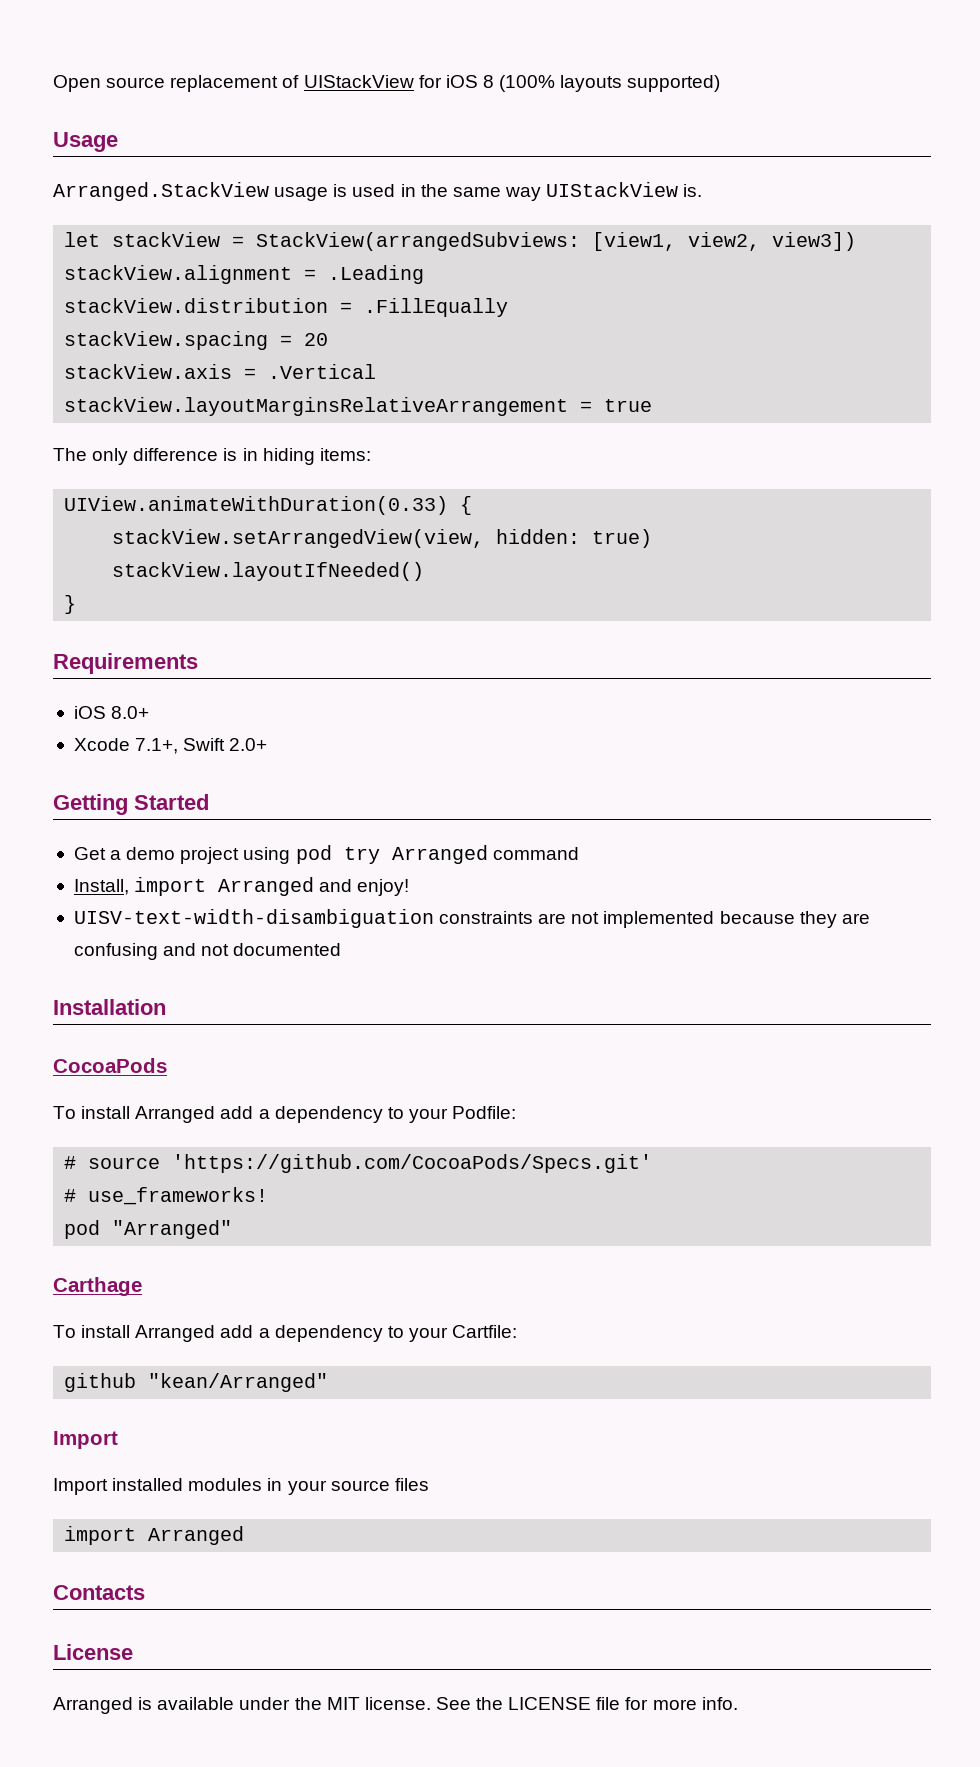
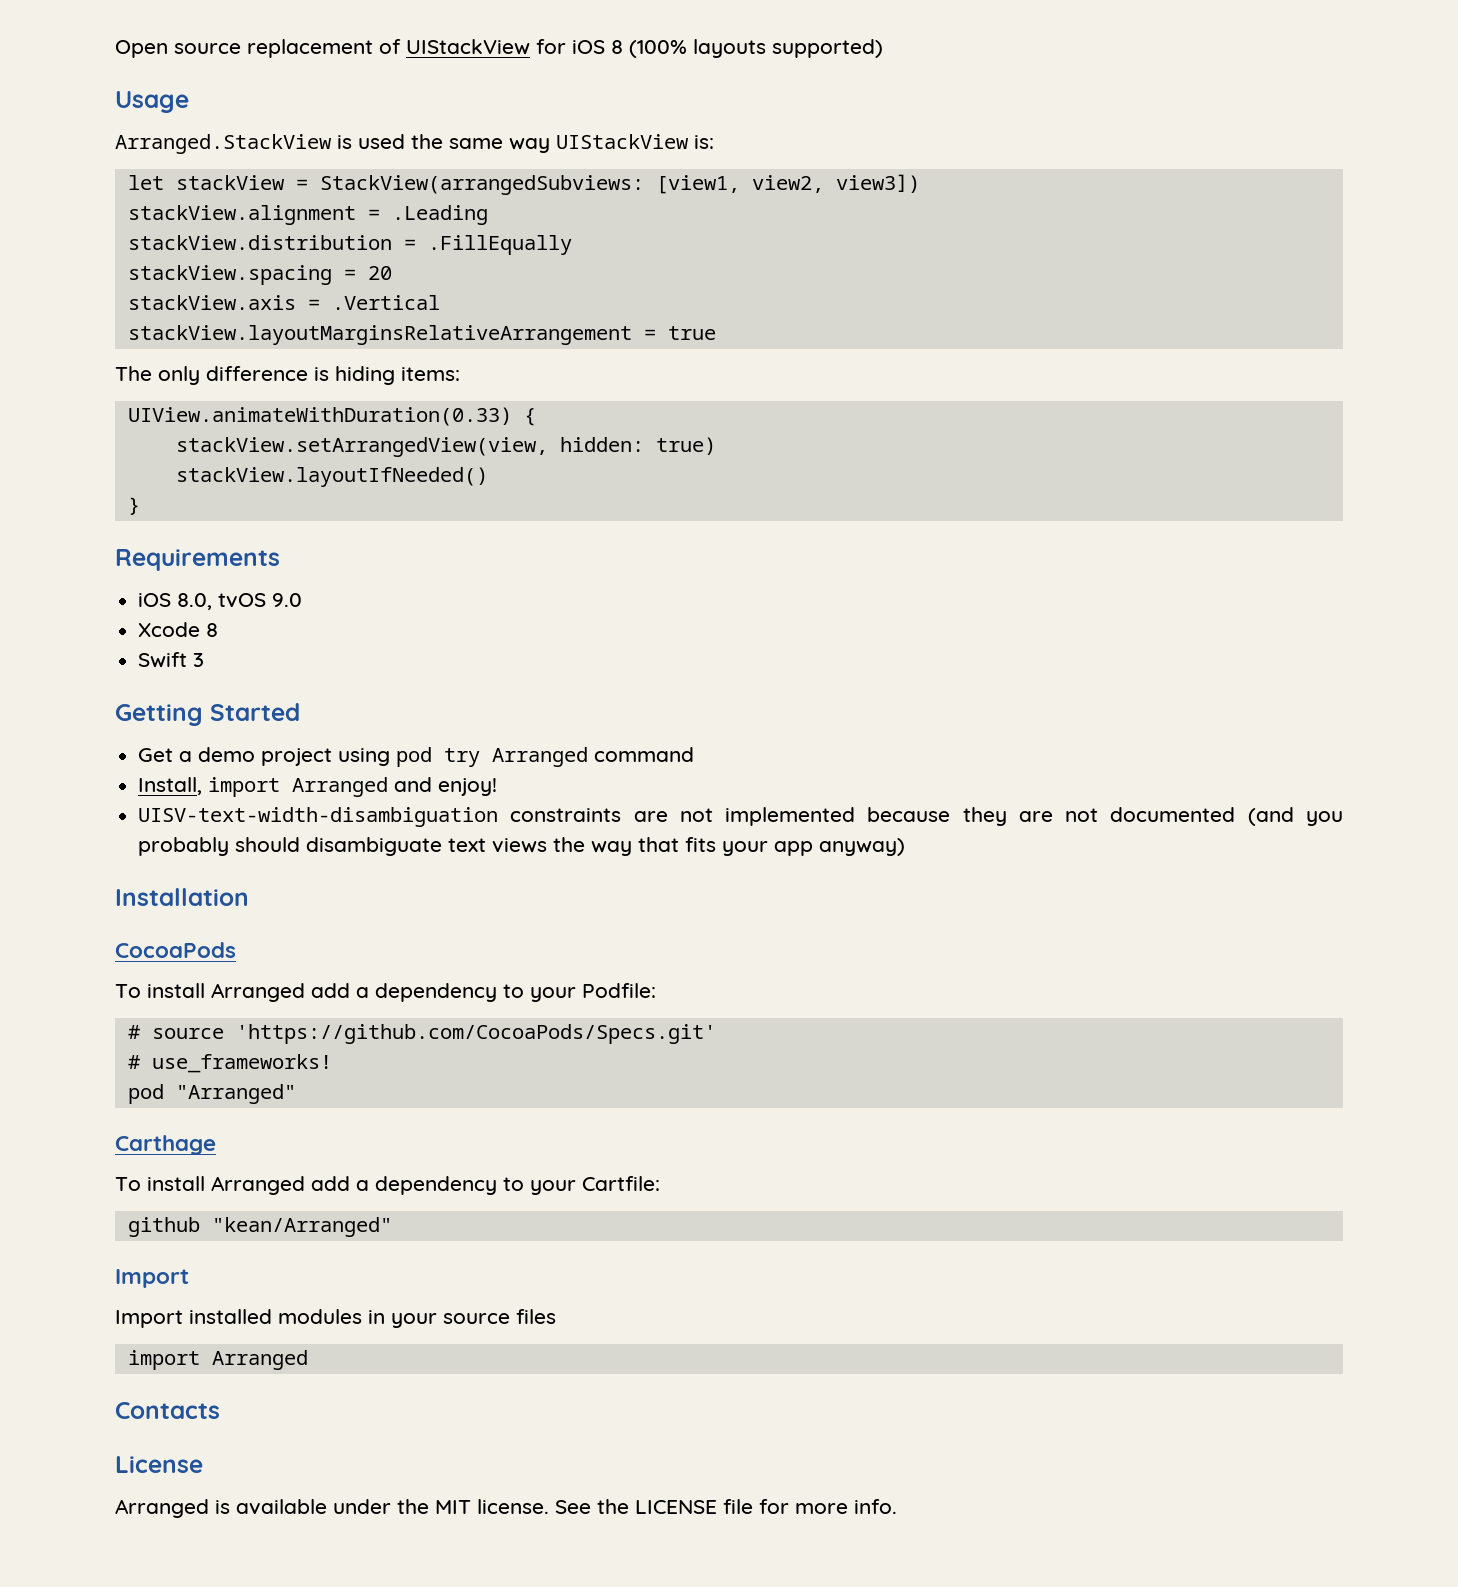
- Arranged.StackView usage is used in the same way UIStackView is.
+ Arranged.StackView is used the same way UIStackView is:
- The only difference is in hiding items:
+ The only difference is hiding items:
- iOS 8.0+
- Xcode 7.1+, Swift 2.0+
+ iOS 8.0, tvOS 9.0
+ Xcode 8
+ Swift 3
- UISV-text-width-disambiguation constraints are not implemented because they are confusing and not documented
+ UISV-text-width-disambiguation constraints are not implemented because they are not documented (and you probably should disambiguate text views the way that fits your app anyway)

